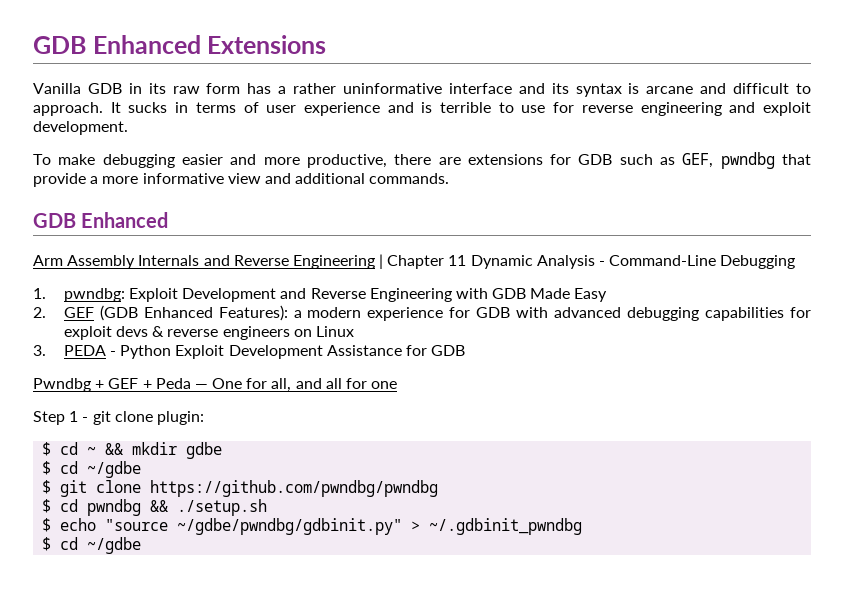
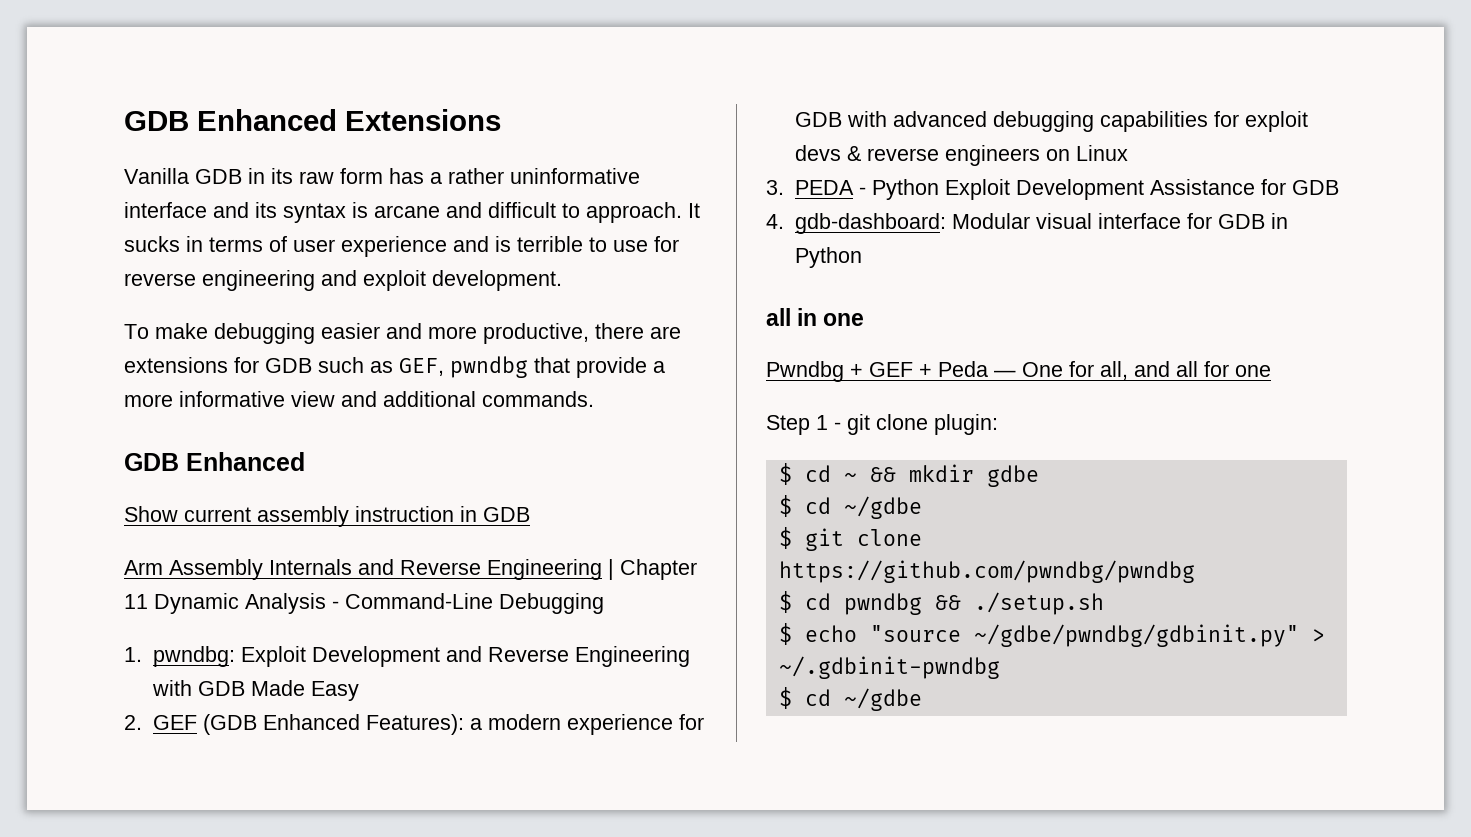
+ Show current assembly instruction in GDB
+ 4. gdb-dashboard: Modular visual interface for GDB in Python
+ all in one
- $ echo "source ~/gdbe/pwndbg/gdbinit.py" > ~/.gdbinit_pwndbg
+ $ echo "source ~/gdbe/pwndbg/gdbinit.py" > ~/.gdbinit-pwndbg

